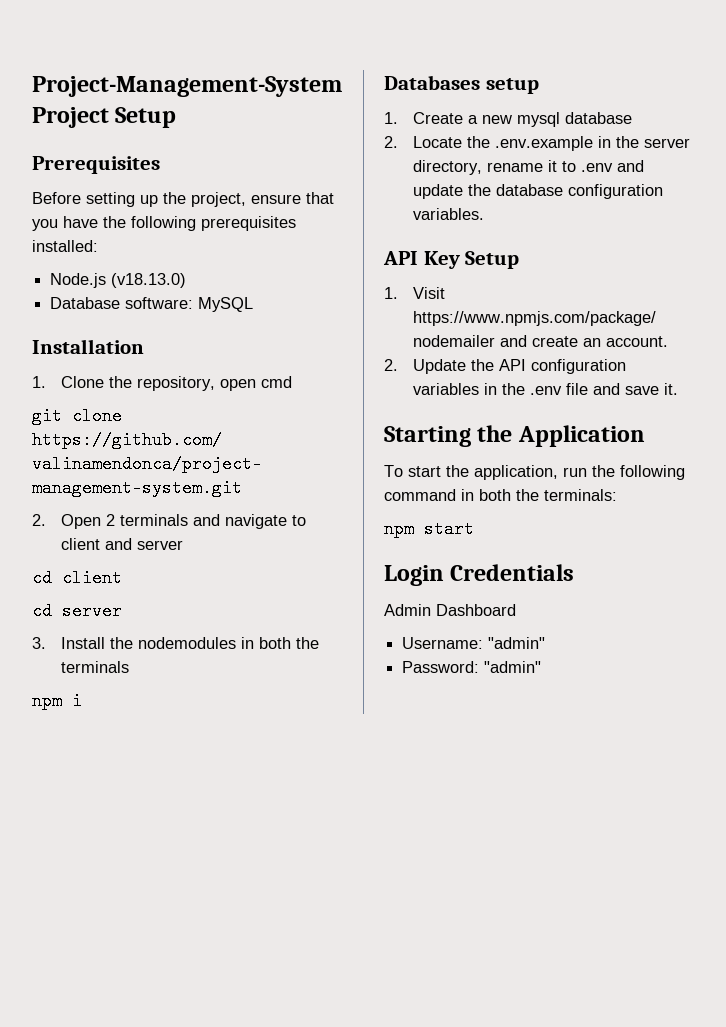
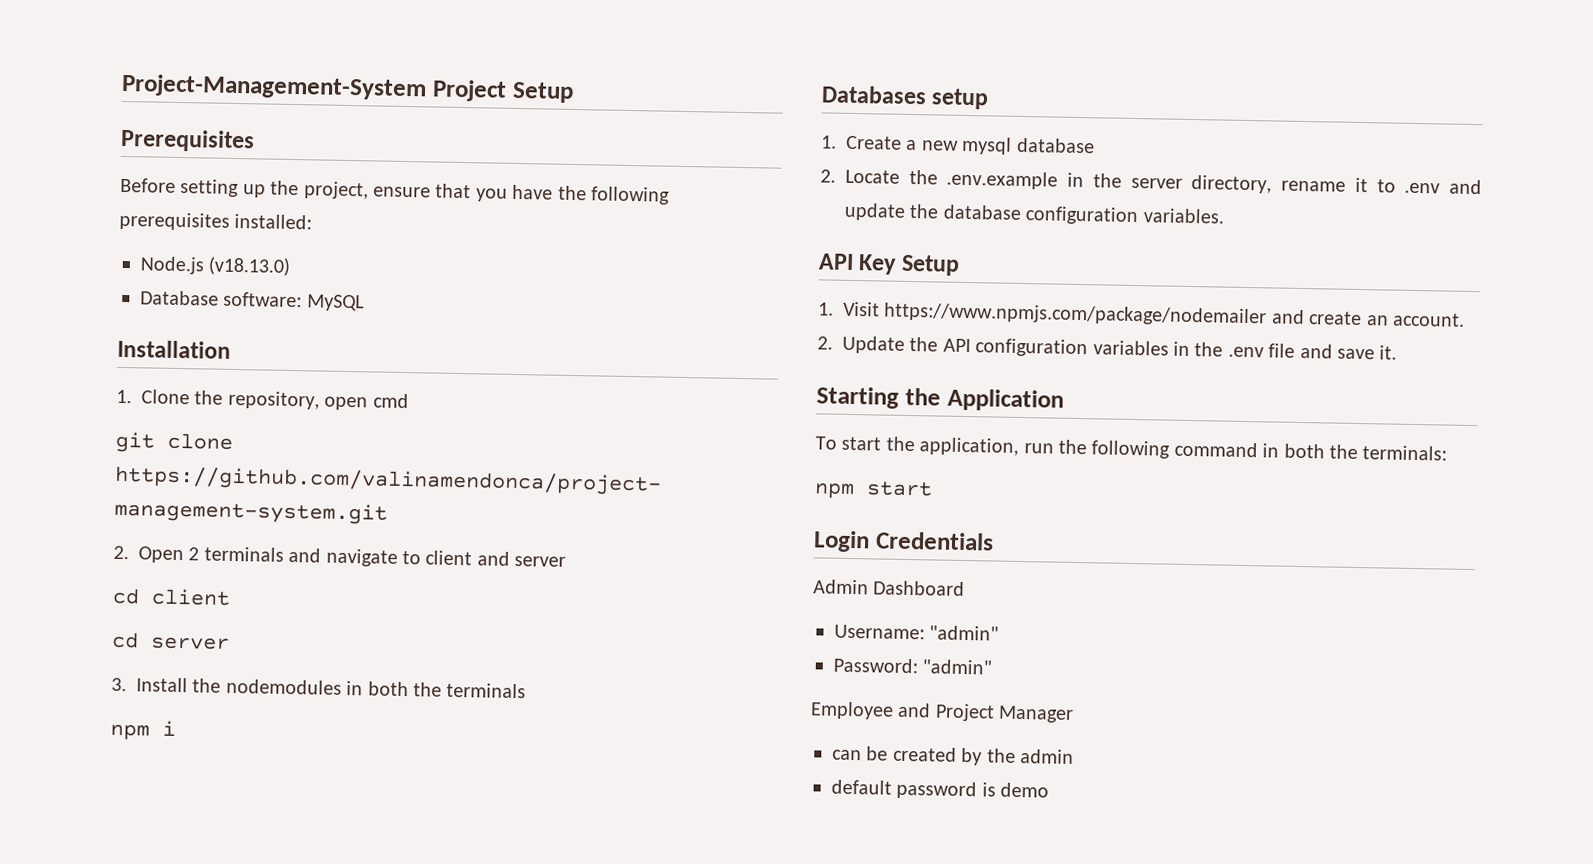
+ Employee and Project Manager
+ can be created by the admin
+ default password is demo

